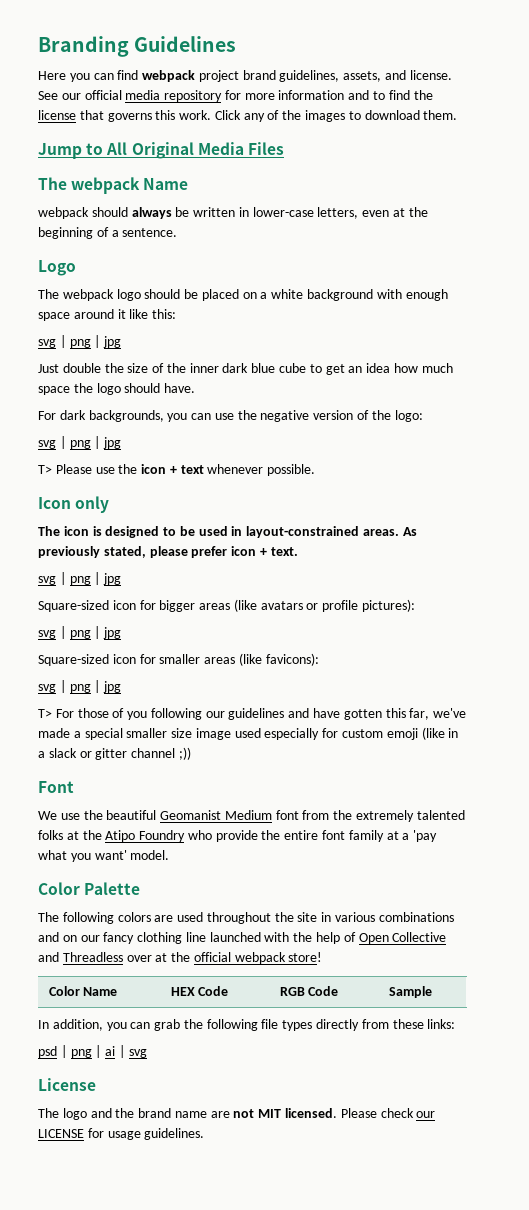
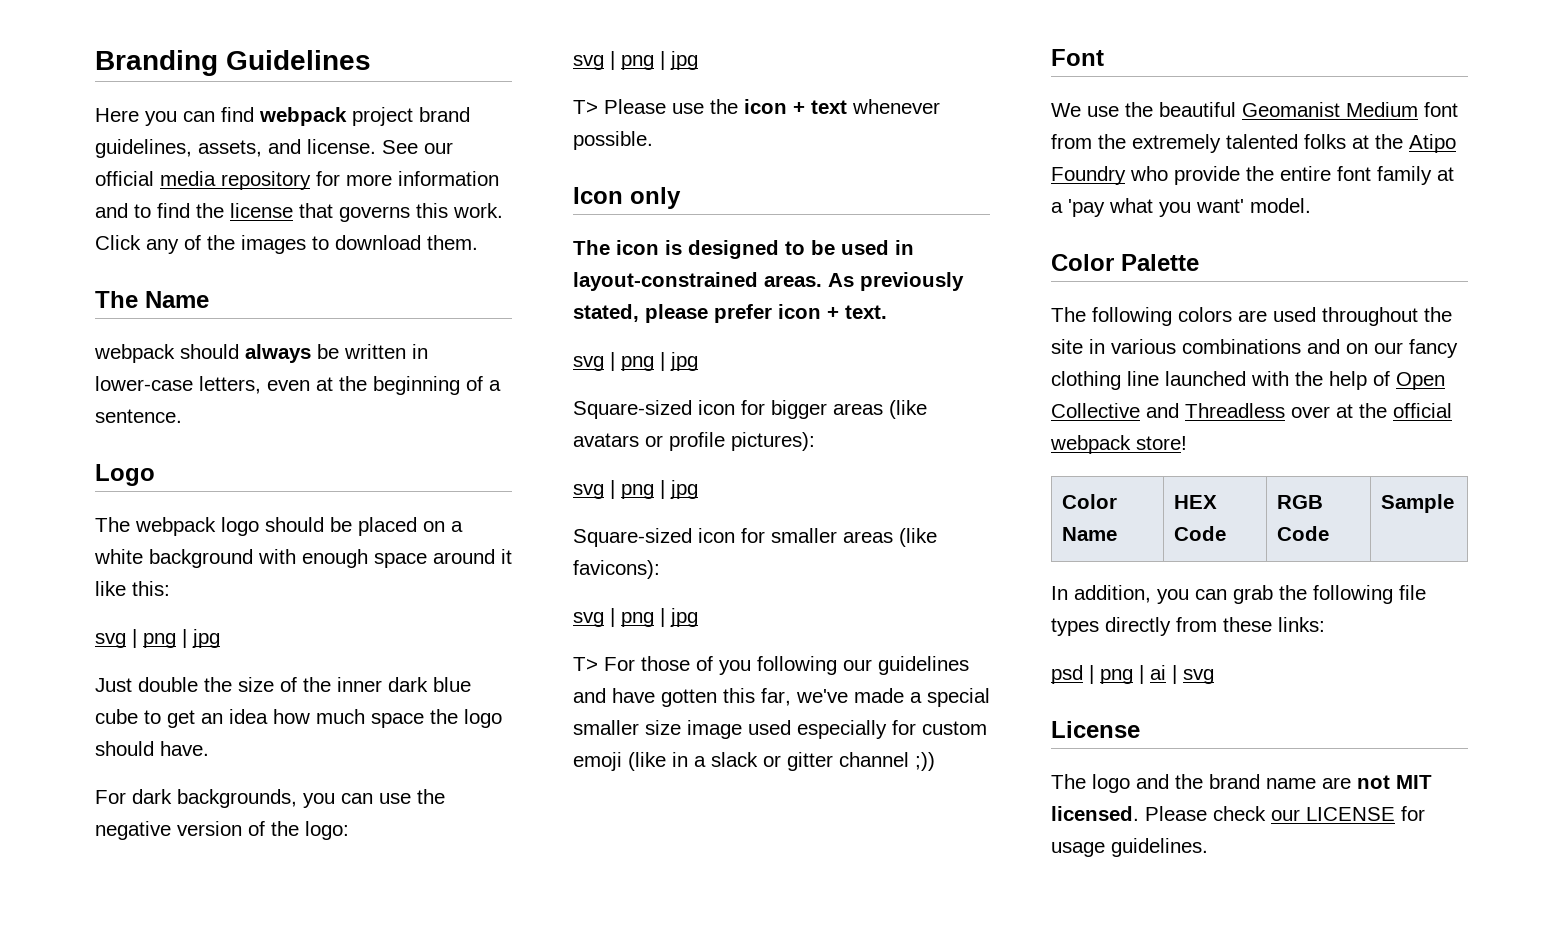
- Jump to All Original Media Files
- The webpack Name
+ The Name

